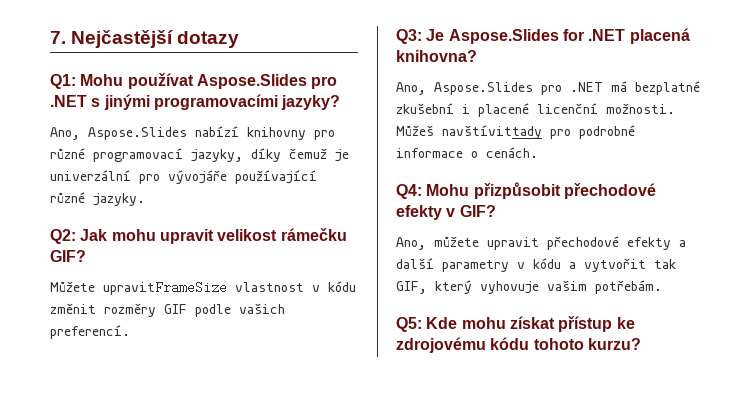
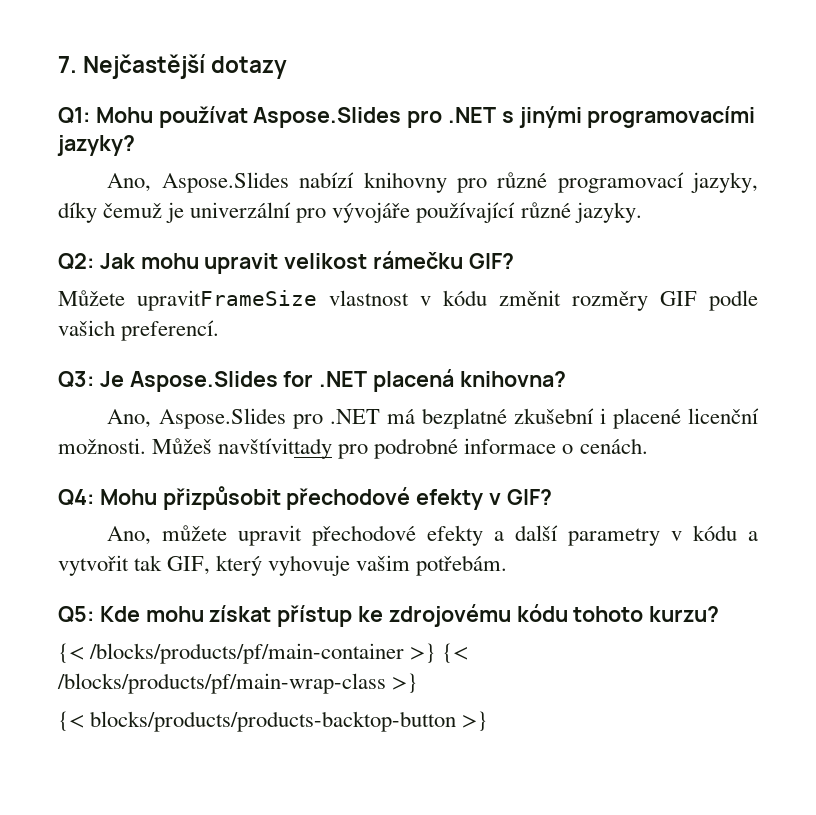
+ {< /blocks/products/pf/main-container >} {< /blocks/products/pf/main-wrap-class >}
+ {< blocks/products/products-backtop-button >}

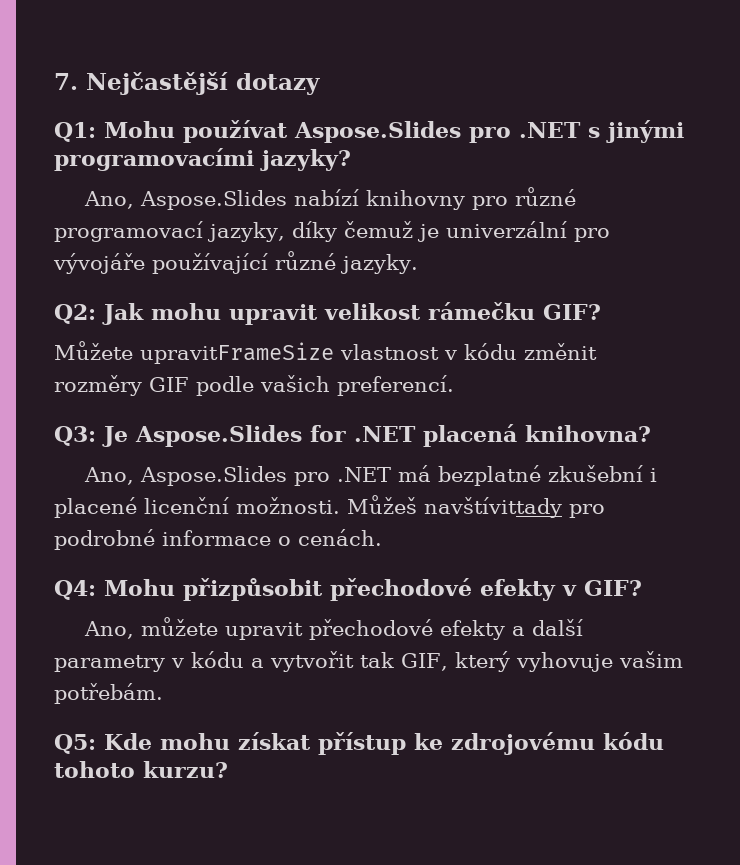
- {< /blocks/products/pf/main-container >} {< /blocks/products/pf/main-wrap-class >}
- {< blocks/products/products-backtop-button >}

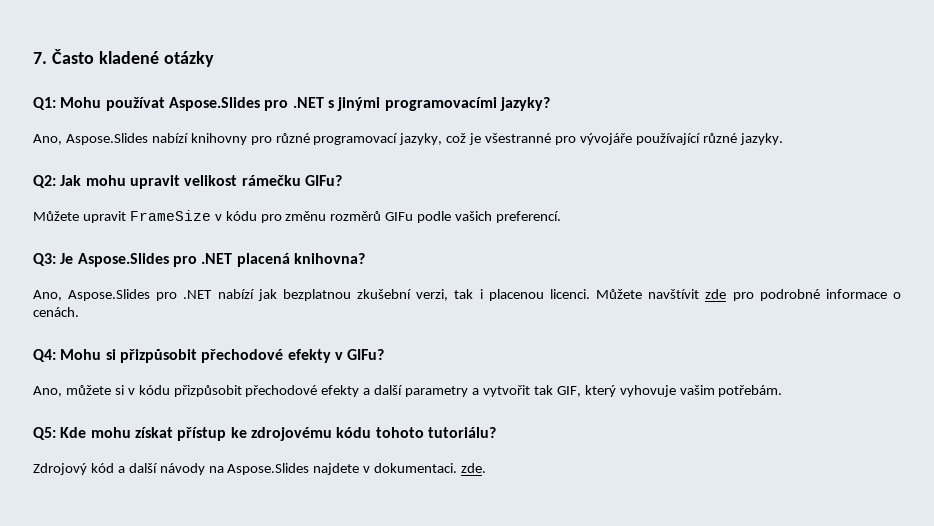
- 7. Nejčastější dotazy
+ 7. Často kladené otázky
- Ano, Aspose.Slides nabízí knihovny pro různé programovací jazyky, díky čemuž je univerzální pro vývojáře používající různé jazyky.
+ Ano, Aspose.Slides nabízí knihovny pro různé programovací jazyky, což je všestranné pro vývojáře používající různé jazyky.
- Q2: Jak mohu upravit velikost rámečku GIF?
- Můžete upravitFrameSize vlastnost v kódu změnit rozměry GIF podle vašich preferencí.
+ Q2: Jak mohu upravit velikost rámečku GIFu?
+ Můžete upravit FrameSize v kódu pro změnu rozměrů GIFu podle vašich preferencí.
- Q3: Je Aspose.Slides for .NET placená knihovna?
+ Q3: Je Aspose.Slides pro .NET placená knihovna?
- Ano, Aspose.Slides pro .NET má bezplatné zkušební i placené licenční možnosti. Můžeš navštívittady pro podrobné informace o cenách.
+ Ano, Aspose.Slides pro .NET nabízí jak bezplatnou zkušební verzi, tak i placenou licenci. Můžete navštívit zde pro podrobné informace o cenách.
- Q4: Mohu přizpůsobit přechodové efekty v GIF?
+ Q4: Mohu si přizpůsobit přechodové efekty v GIFu?
- Ano, můžete upravit přechodové efekty a další parametry v kódu a vytvořit tak GIF, který vyhovuje vašim potřebám.
+ Ano, můžete si v kódu přizpůsobit přechodové efekty a další parametry a vytvořit tak GIF, který vyhovuje vašim potřebám.
- Q5: Kde mohu získat přístup ke zdrojovému kódu tohoto kurzu?
+ Q5: Kde mohu získat přístup ke zdrojovému kódu tohoto tutoriálu?
+ Zdrojový kód a další návody na Aspose.Slides najdete v dokumentaci. zde.

